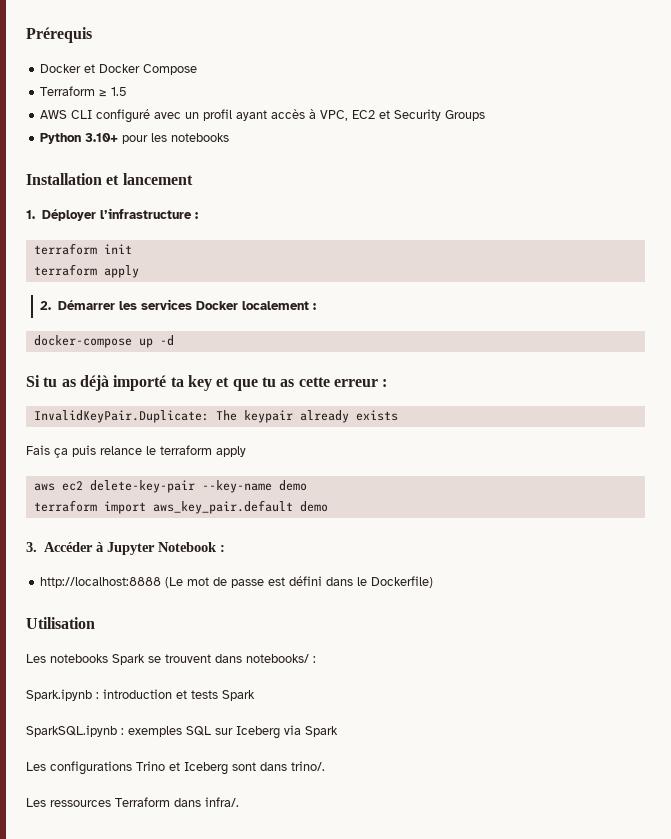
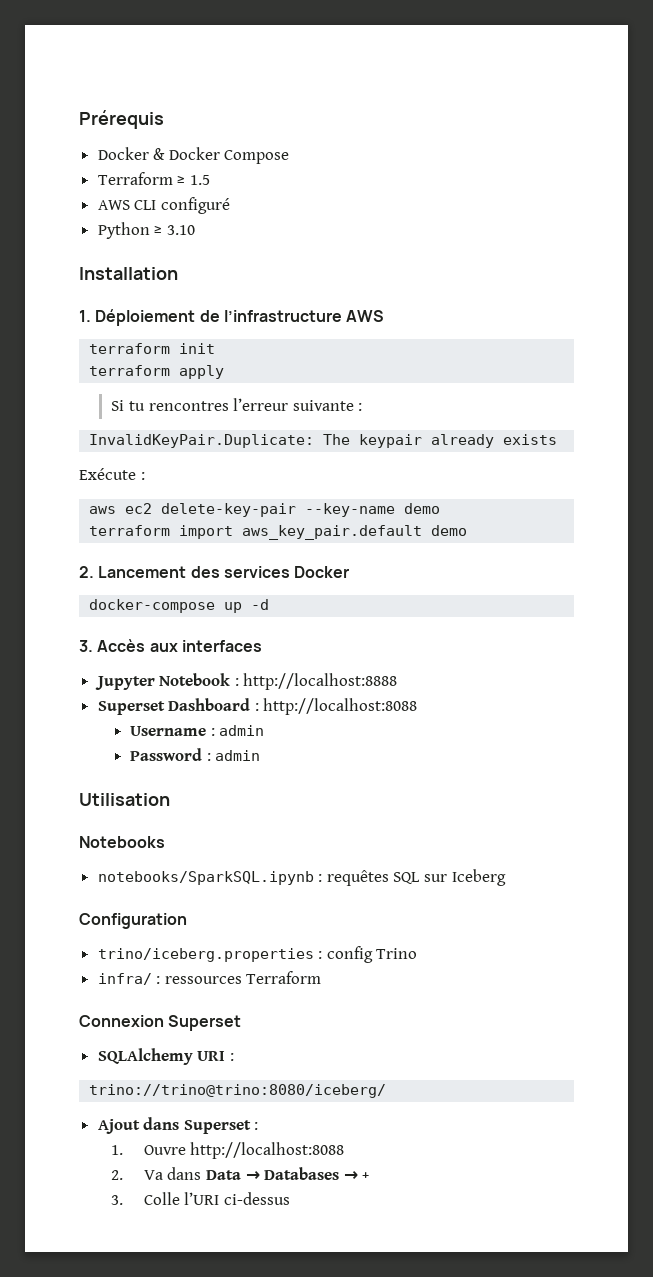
- Docker et Docker Compose
+ Docker & Docker Compose
- AWS CLI configuré avec un profil ayant accès à VPC, EC2 et Security Groups
- Python 3.10+ pour les notebooks
+ AWS CLI configuré
+ Python ≥ 3.10
- Installation et lancement
- 1. Déployer l’infrastructure :
+ Installation
+ 1. Déploiement de l’infrastructure AWS
- 2. Démarrer les services Docker localement :
- docker-compose up -d
- Si tu as déjà importé ta key et que tu as cette erreur :
+ Si tu rencontres l’erreur suivante :
- Fais ça puis relance le terraform apply
+ Exécute :
- 3. Accéder à Jupyter Notebook :
- http://localhost:8888 (Le mot de passe est défini dans le Dockerfile)
+ 2. Lancement des services Docker
+ docker-compose up -d
+ 3. Accès aux interfaces
+ Jupyter Notebook : http://localhost:8888
+ Superset Dashboard : http://localhost:8088
+ Username : admin
+ Password : admin
  Utilisation
- Les notebooks Spark se trouvent dans notebooks/ :
- Spark.ipynb : introduction et tests Spark
- SparkSQL.ipynb : exemples SQL sur Iceberg via Spark
- Les configurations Trino et Iceberg sont dans trino/.
- Les ressources Terraform dans infra/.
+ Notebooks
+ notebooks/SparkSQL.ipynb : requêtes SQL sur Iceberg
+ Configuration
+ trino/iceberg.properties : config Trino
+ infra/ : ressources Terraform
+ Connexion Superset
+ SQLAlchemy URI :
+ trino://trino@trino:8080/iceberg/
+ Ajout dans Superset :
+ 1. Ouvre http://localhost:8088
+ 2. Va dans Data → Databases → +
+ 3. Colle l’URI ci-dessus

